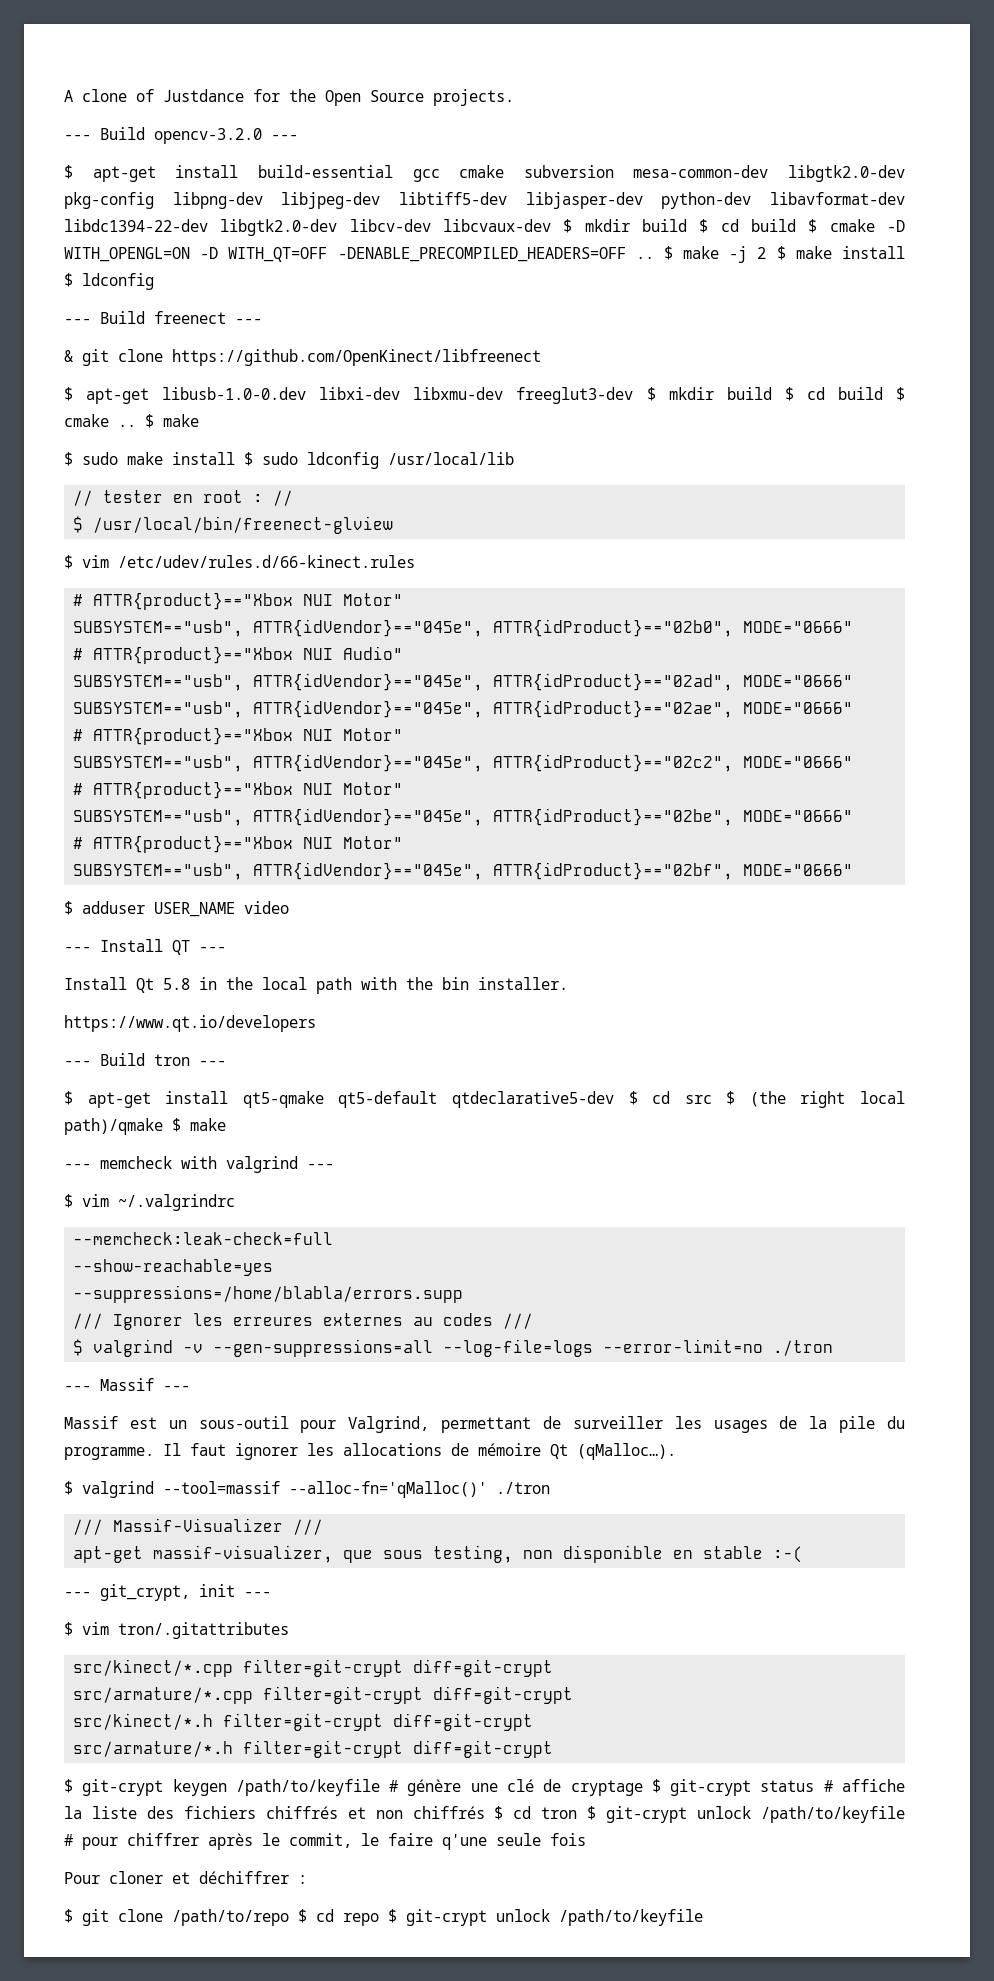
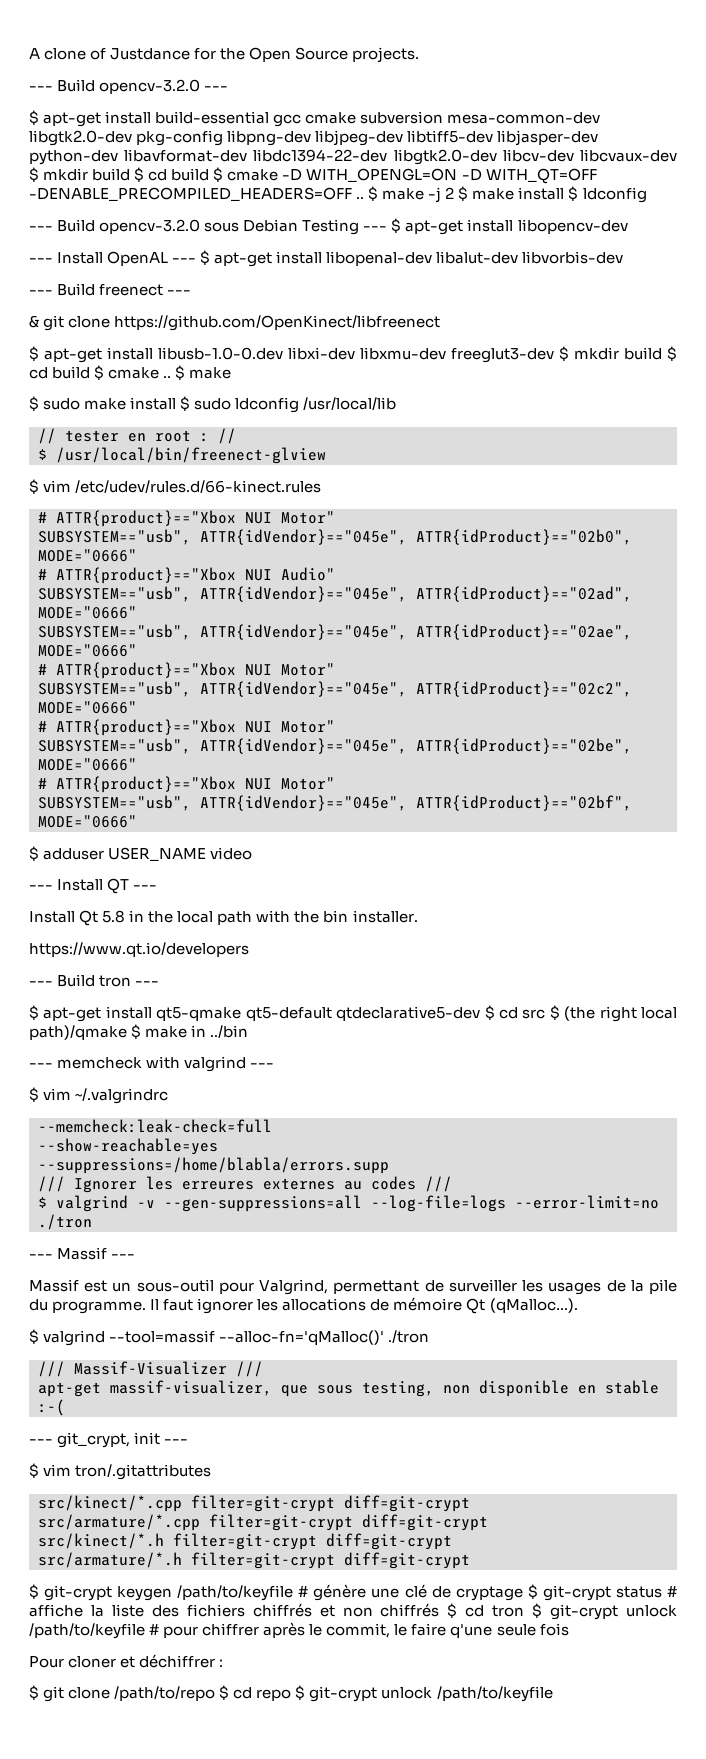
+ --- Build opencv-3.2.0 sous Debian Testing --- $ apt-get install libopencv-dev
+ --- Install OpenAL --- $ apt-get install libopenal-dev libalut-dev libvorbis-dev
- $ apt-get libusb-1.0-0.dev libxi-dev libxmu-dev freeglut3-dev $ mkdir build $ cd build $ cmake ..
+ $ apt-get install libusb-1.0-0.dev libxi-dev libxmu-dev freeglut3-dev $ mkdir build $ cd build $ cmake ..
- $ apt-get install qt5-qmake qt5-default qtdeclarative5-dev $ cd src $ (the right local path)/qmake $ make
+ $ apt-get install qt5-qmake qt5-default qtdeclarative5-dev $ cd src $ (the right local path)/qmake $ make in ../bin

